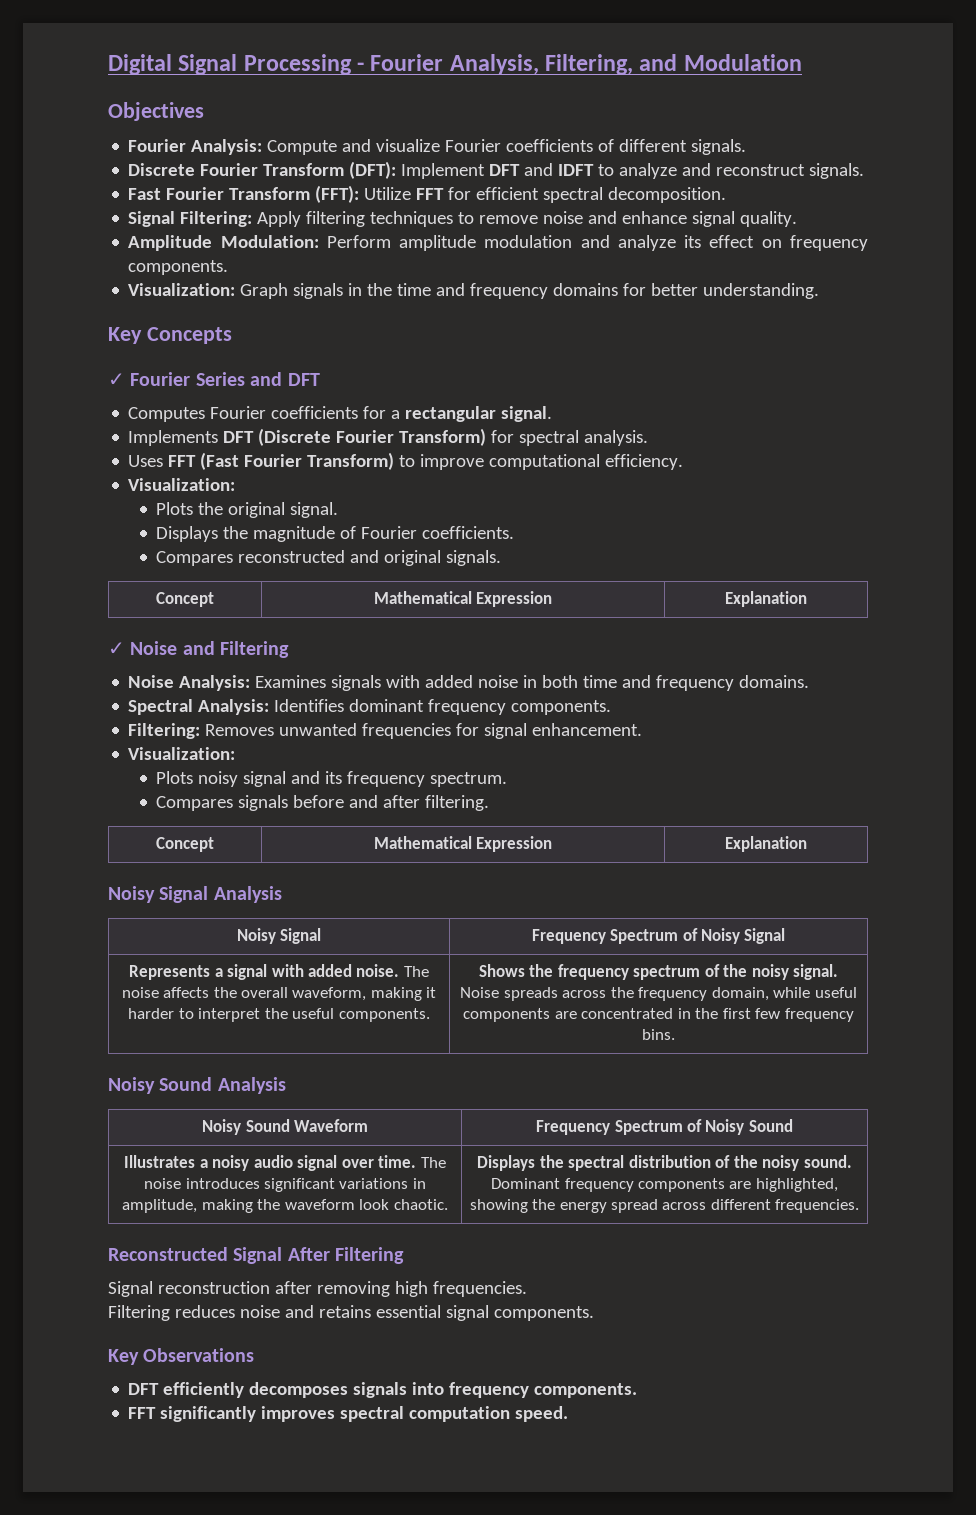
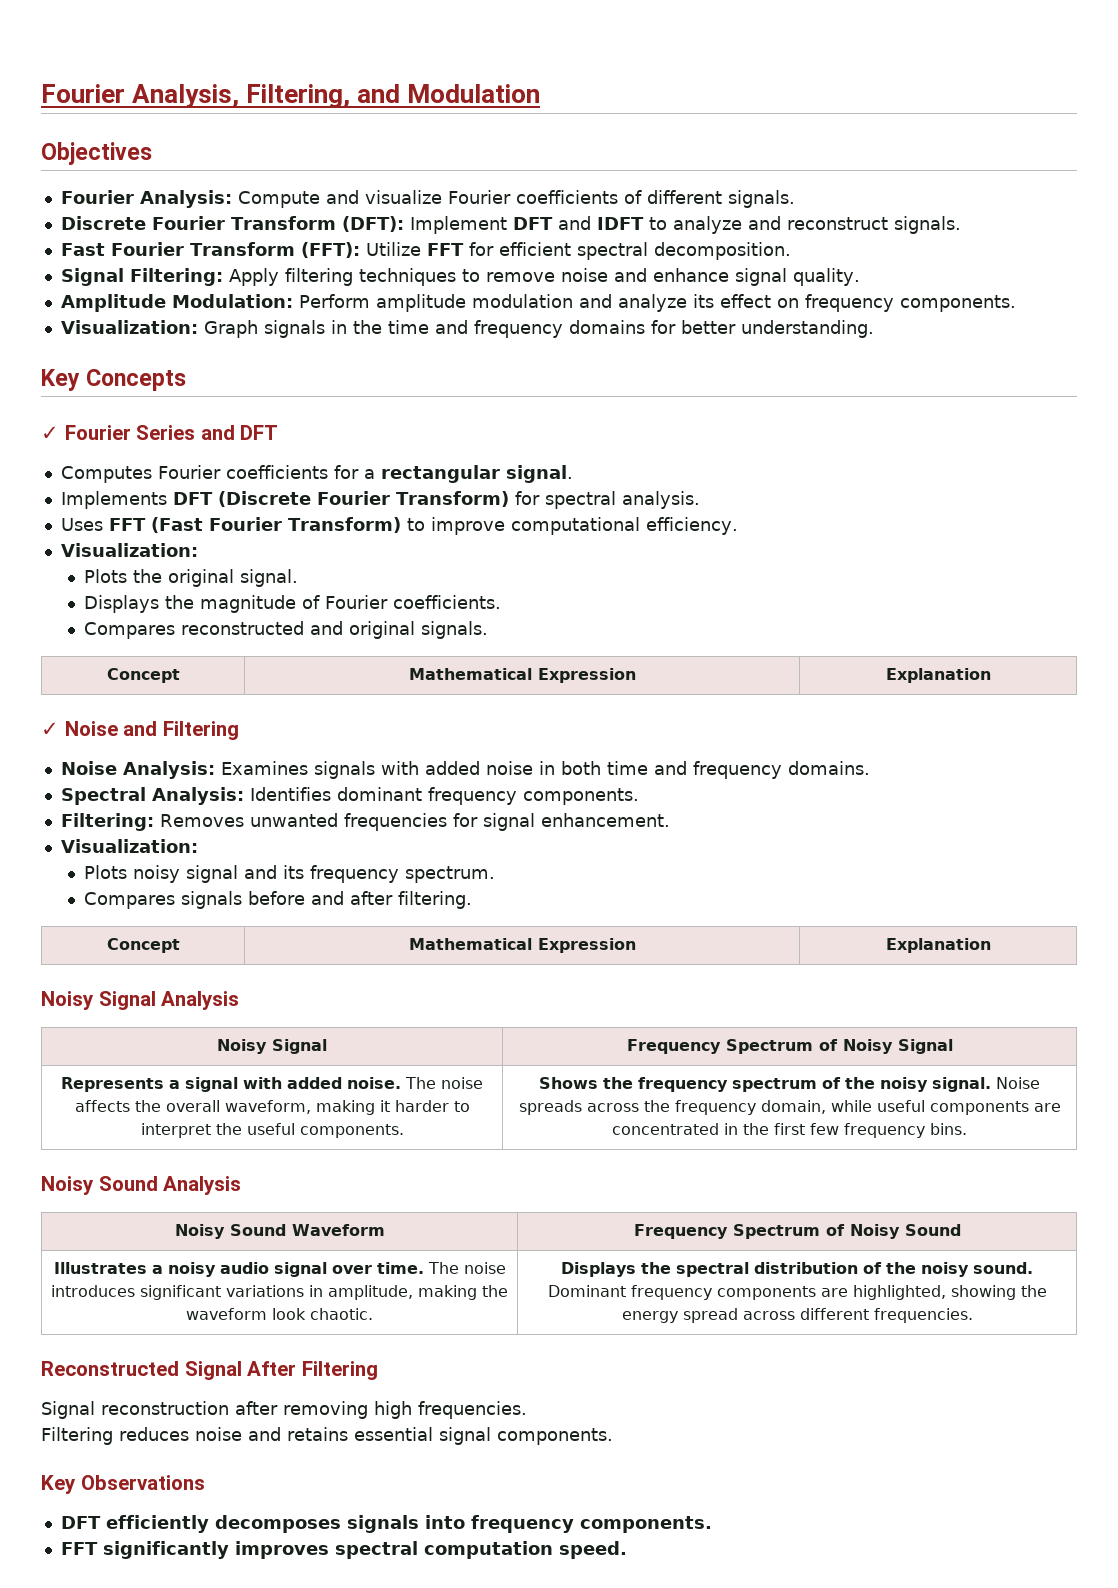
- Digital Signal Processing - Fourier Analysis, Filtering, and Modulation
+ Fourier Analysis, Filtering, and Modulation

